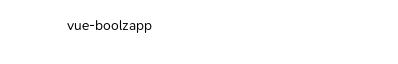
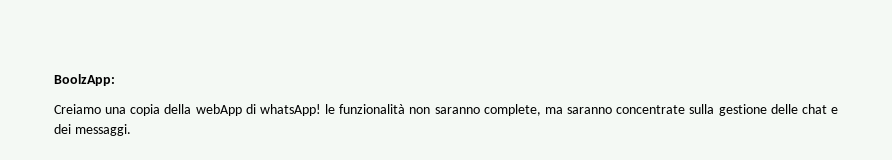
- vue-boolzapp
+ BoolzApp:
+ Creiamo una copia della webApp di whatsApp! le funzionalità non saranno complete, ma saranno concentrate sulla gestione delle chat e dei messaggi.

